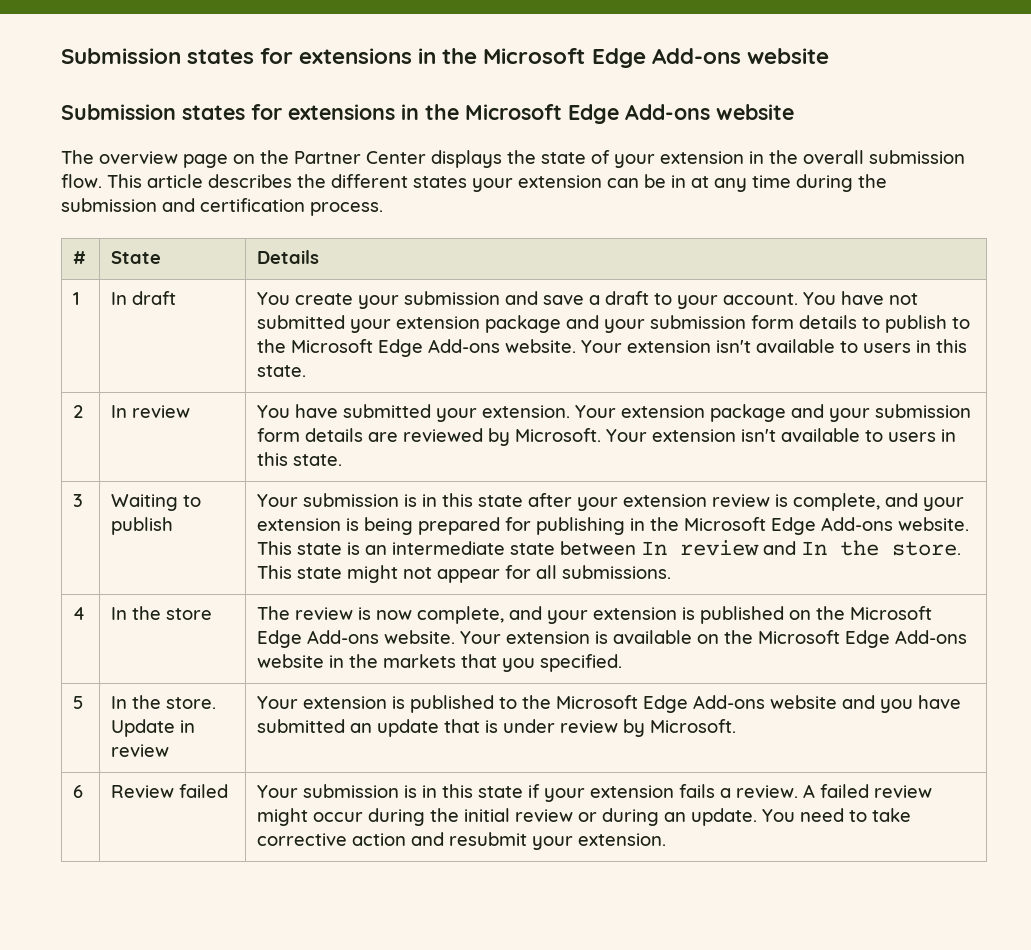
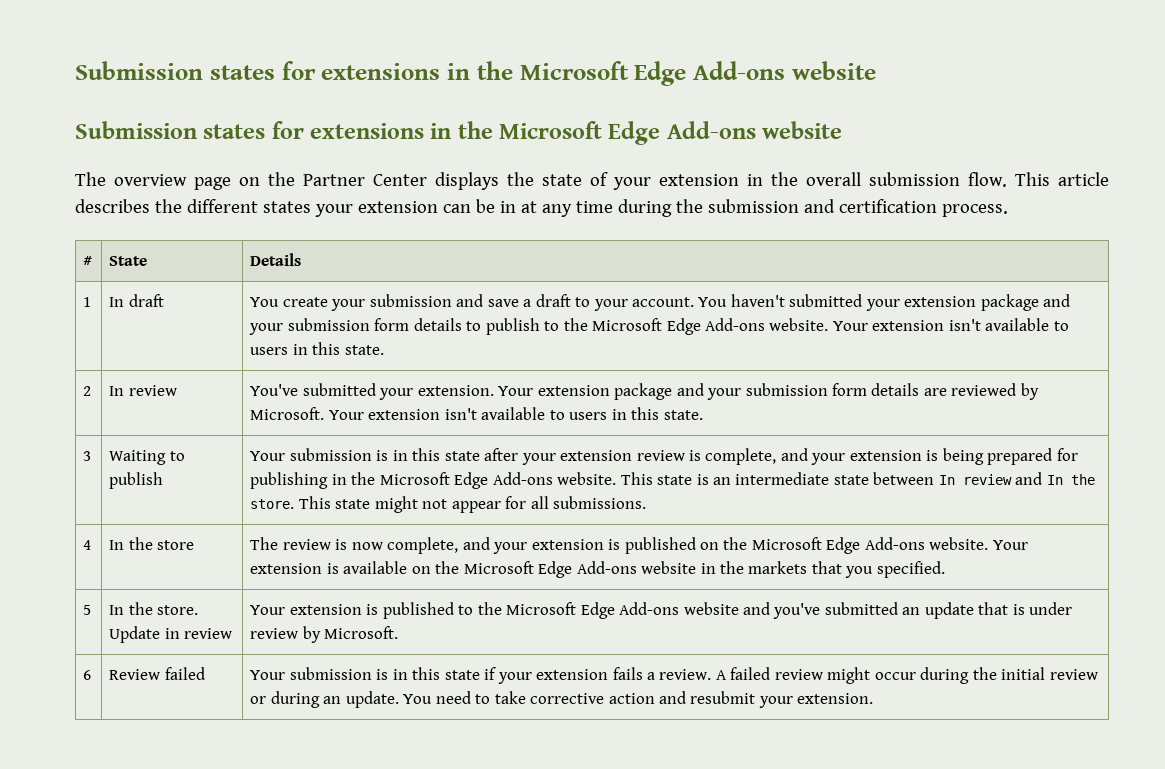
- You have not submitted your extension package and your submission form details to publish to the Microsoft Edge Add-ons website.
+ You haven't submitted your extension package and your submission form details to publish to the Microsoft Edge Add-ons website.
- 2 | In review | You have submitted your extension. Your extension package and your submission form details are reviewed by Microsoft. Your extension isn't available to users in this state.
+ 2 | In review | You've submitted your extension. Your extension package and your submission form details are reviewed by Microsoft. Your extension isn't available to users in this state.
- 5 | In the store. Update in review | Your extension is published to the Microsoft Edge Add-ons website and you have submitted an update that is under review by Microsoft.
+ 5 | In the store. Update in review | Your extension is published to the Microsoft Edge Add-ons website and you've submitted an update that is under review by Microsoft.

